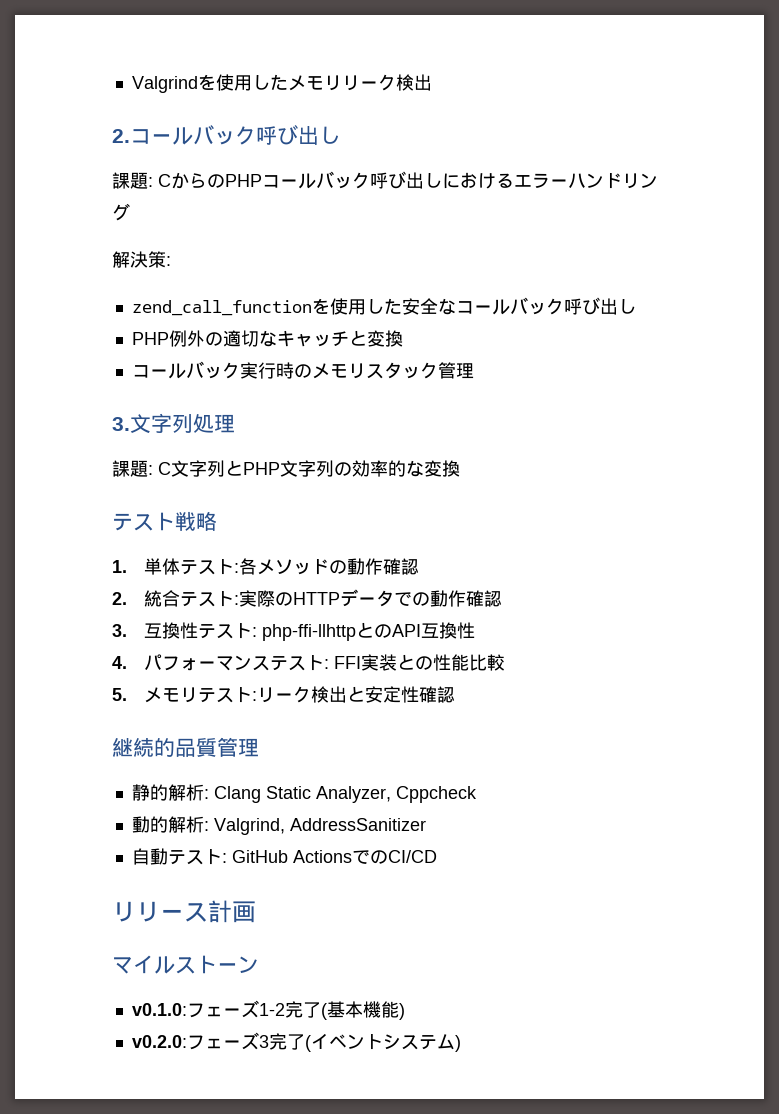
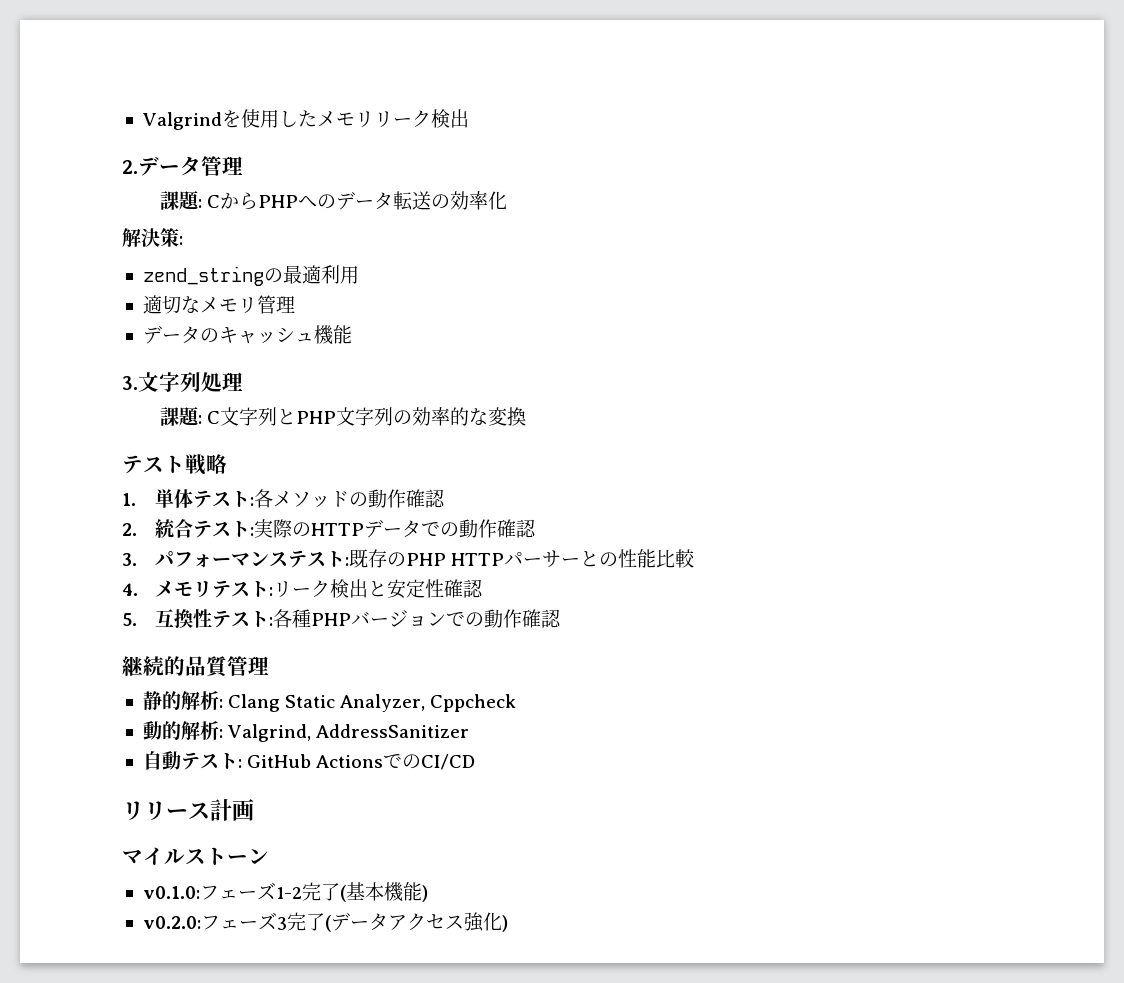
- 2.コールバック呼び出し
+ 2.データ管理
- 課題: CからのPHPコールバック呼び出しにおけるエラーハンドリング
+ 課題: CからPHPへのデータ転送の効率化
  解決策:
- zend_call_functionを使用した安全なコールバック呼び出し
- PHP例外の適切なキャッチと変換
- コールバック実行時のメモリスタック管理
+ zend_stringの最適利用
+ 適切なメモリ管理
+ データのキャッシュ機能
- 3.互換性テスト: php-ffi-llhttpとのAPI互換性
- 4.パフォーマンステスト: FFI実装との性能比較
+ 3.パフォーマンステスト:既存のPHP HTTPパーサーとの性能比較
- 5.メモリテスト:リーク検出と安定性確認
+ 4.メモリテスト:リーク検出と安定性確認
+ 5.互換性テスト:各種PHPバージョンでの動作確認
- v0.2.0:フェーズ3完了(イベントシステム)
+ v0.2.0:フェーズ3完了(データアクセス強化)

